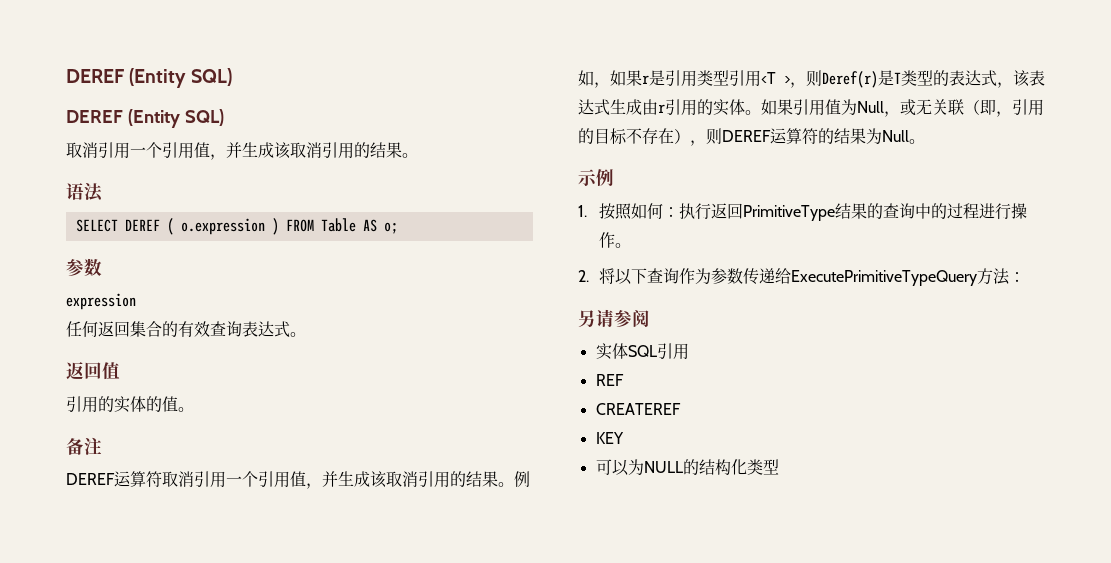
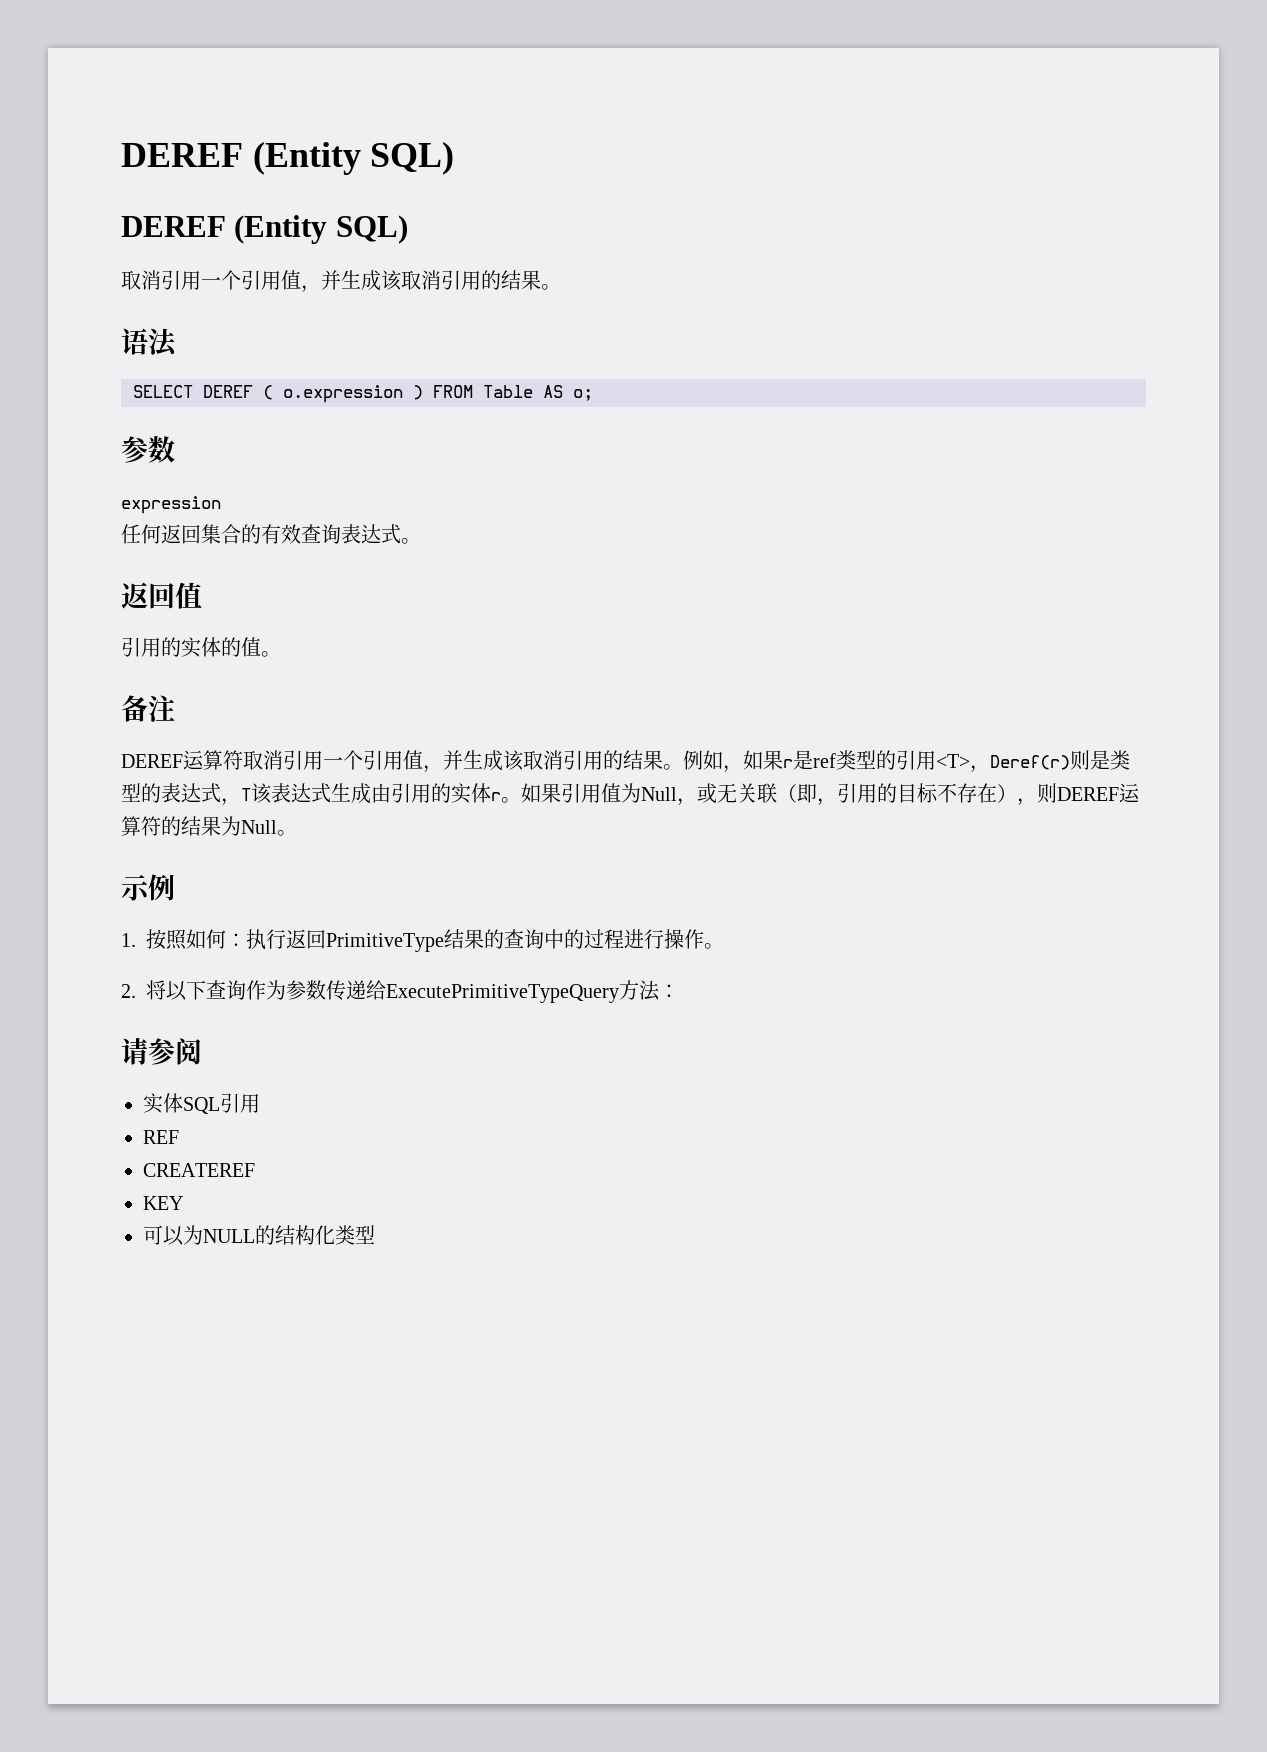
- 例如，如果r是引用类型引用<T >，则Deref(r)是T类型的表达式，该表达式生成由r引用的实体。
+ 例如，如果r是ref类型的引用<T>，Deref(r)则是类型的表达式，T该表达式生成由引用的实体r。
- 另请参阅
+ 请参阅

